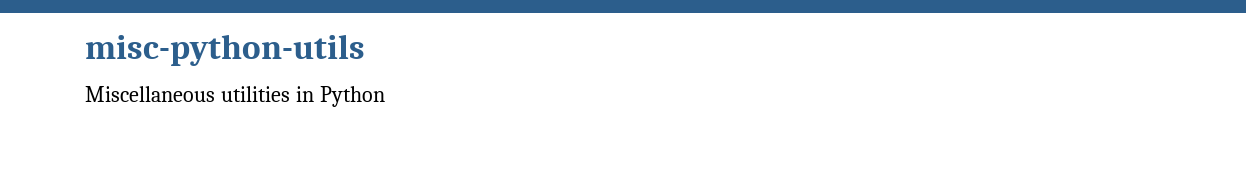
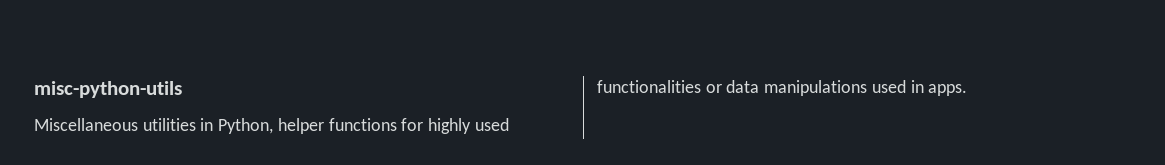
- Miscellaneous utilities in Python
+ Miscellaneous utilities in Python, helper functions for highly used functionalities or data manipulations used in apps.

